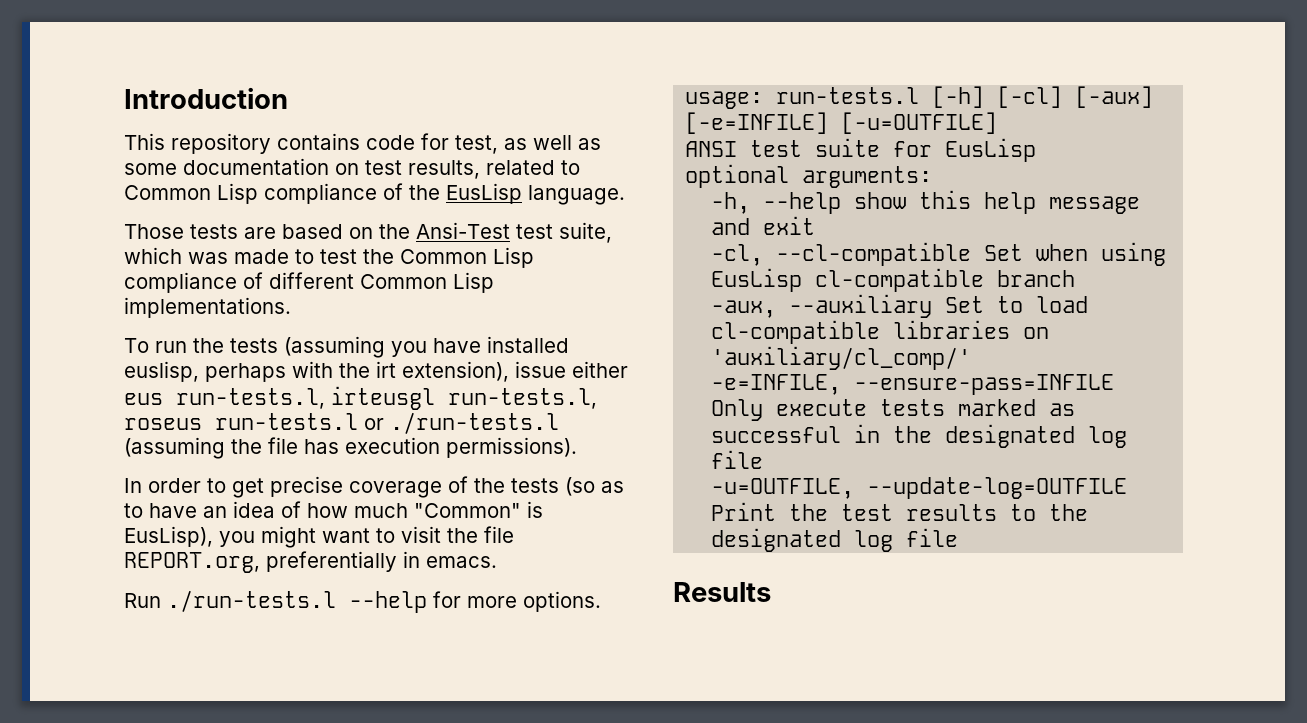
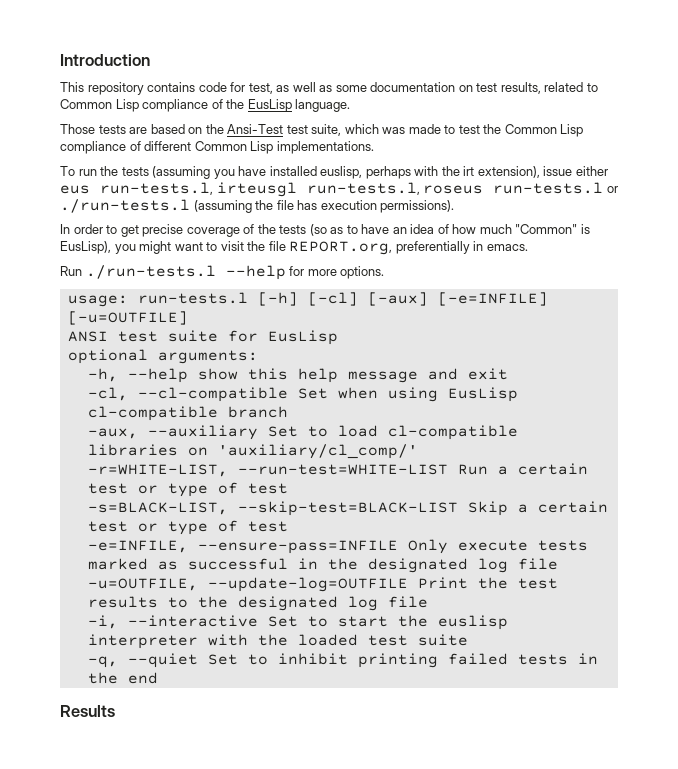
+ -r=WHITE-LIST, --run-test=WHITE-LIST Run a certain test or type of test
+ -s=BLACK-LIST, --skip-test=BLACK-LIST Skip a certain test or type of test
+ -i, --interactive Set to start the euslisp interpreter with the loaded test suite
+ -q, --quiet Set to inhibit printing failed tests in the end

